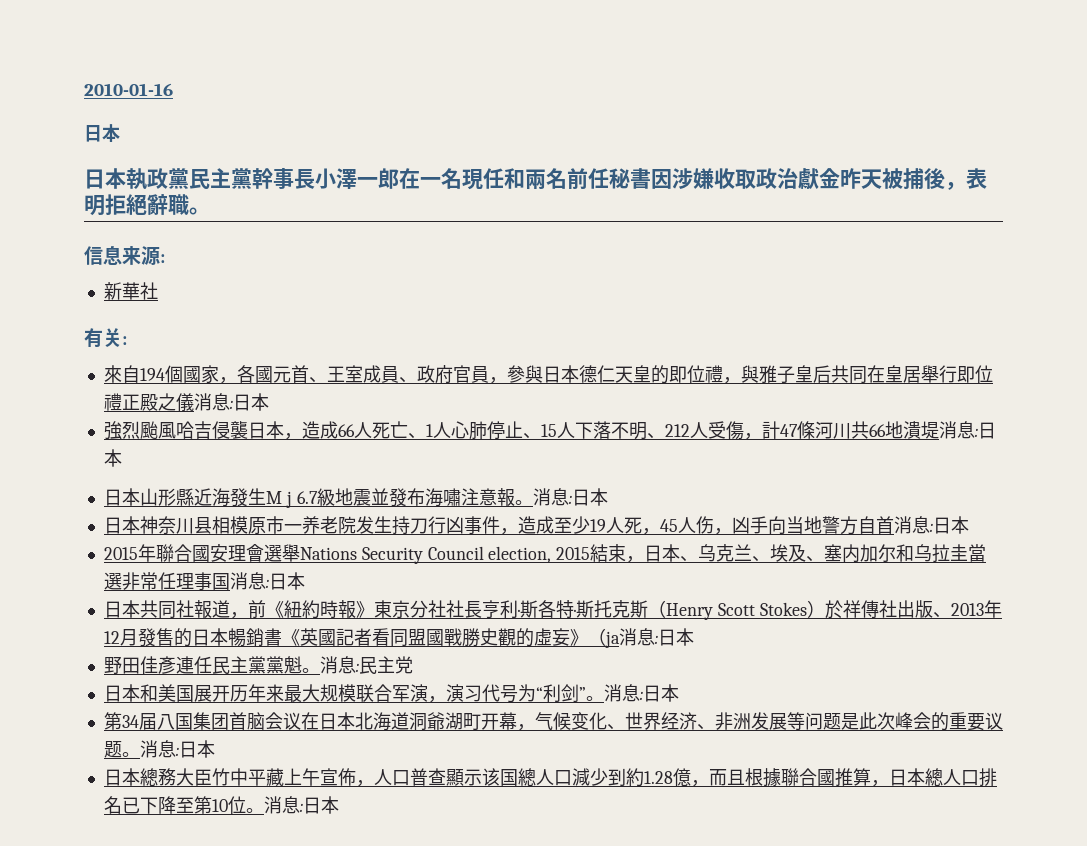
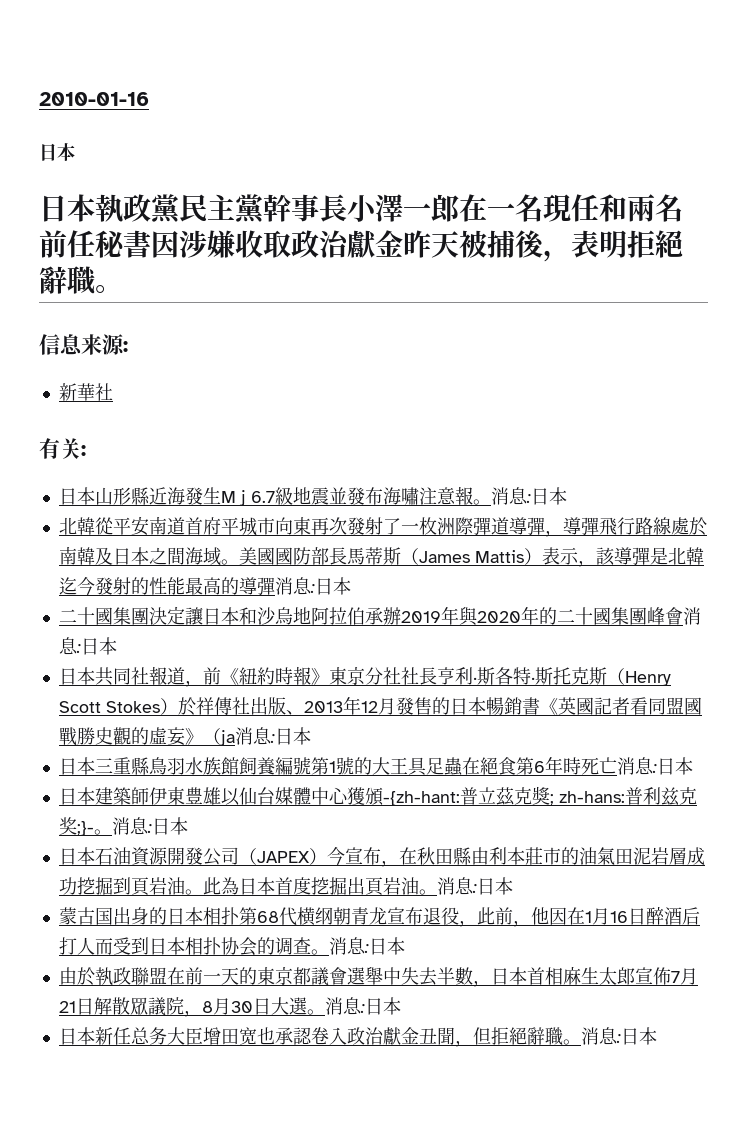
- 來自194個國家，各國元首、王室成員、政府官員，參與日本德仁天皇的即位禮，與雅子皇后共同在皇居舉行即位禮正殿之儀消息:日本
- 強烈颱風哈吉侵襲日本，造成66人死亡、1人心肺停止、15人下落不明、212人受傷，計47條河川共66地潰堤消息:日本
- 日本神奈川县相模原市一养老院发生持刀行凶事件，造成至少19人死，45人伤，凶手向当地警方自首消息:日本
- 2015年聯合國安理會選舉Nations Security Council election, 2015結束，日本、乌克兰、埃及、塞内加尔和乌拉圭當選非常任理事国消息:日本
+ 北韓從平安南道首府平城市向東再次發射了一枚洲際彈道導彈，導彈飛行路線處於南韓及日本之間海域。美國國防部長馬蒂斯（James Mattis）表示，該導彈是北韓迄今發射的性能最高的導彈消息:日本
+ 二十國集團決定讓日本和沙烏地阿拉伯承辦2019年與2020年的二十國集團峰會消息:日本
- 野田佳彥連任民主黨黨魁。消息:民主党
- 日本和美国展开历年来最大规模联合军演，演习代号为“利剑”。消息:日本
- 第34届八国集团首脑会议在日本北海道洞爺湖町开幕，气候变化、世界经济、非洲发展等问题是此次峰会的重要议题。消息:日本
- 日本總務大臣竹中平藏上午宣佈，人口普查顯示该国總人口減少到約1.28億，而且根據聯合國推算，日本總人口排名已下降至第10位。
+ 日本三重縣鳥羽水族館飼養編號第1號的大王具足蟲在絕食第6年時死亡消息:日本
+ 日本建築師伊東豊雄以仙台媒體中心獲頒-{zh-hant:普立茲克獎; zh-hans:普利兹克奖;}-。消息:日本
+ 日本石油資源開發公司（JAPEX）今宣布，在秋田縣由利本莊市的油氣田泥岩層成功挖掘到頁岩油。此為日本首度挖掘出頁岩油。消息:日本
+ 蒙古国出身的日本相扑第68代横纲朝青龙宣布退役，此前，他因在1月16日醉酒后打人而受到日本相扑协会的调查。消息:日本
+ 由於執政聯盟在前一天的東京都議會選舉中失去半數，日本首相麻生太郎宣佈7月21日解散眾議院，8月30日大選。消息:日本
+ 日本新任总务大臣增田宽也承認卷入政治獻金丑聞，但拒絕辭職。

